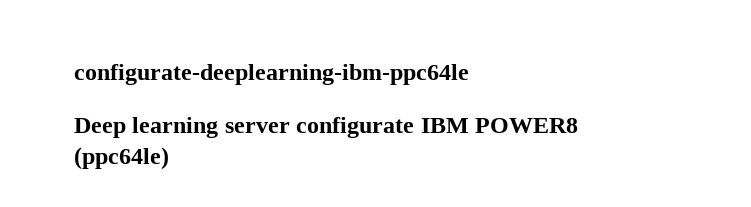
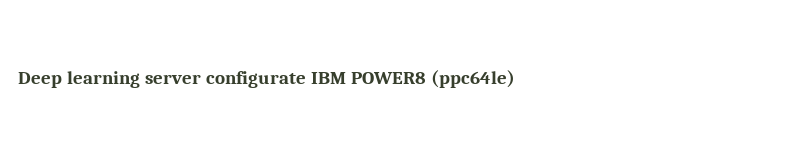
- configurate-deeplearning-ibm-ppc64le

